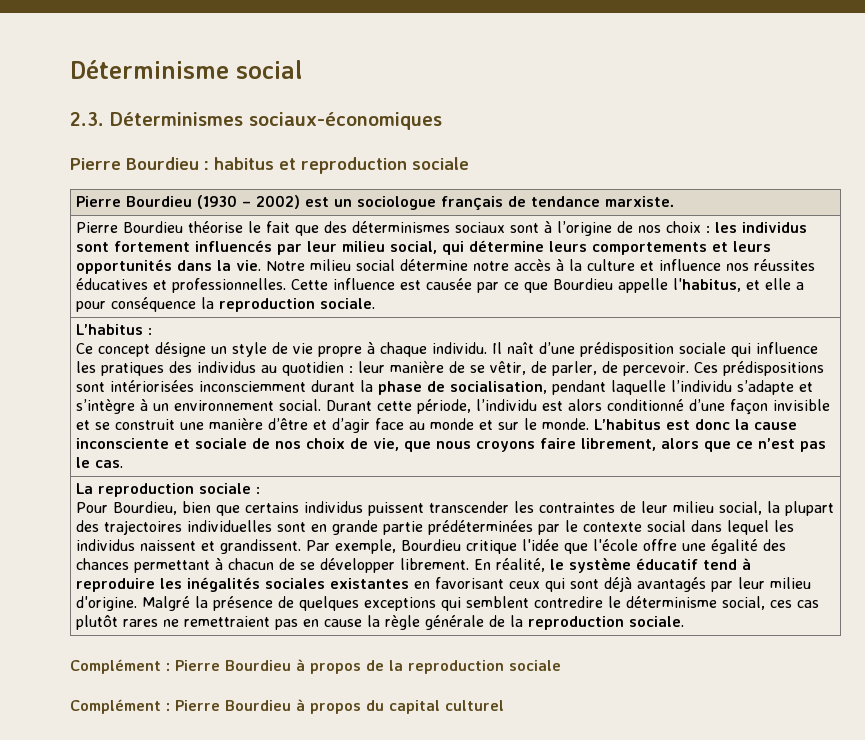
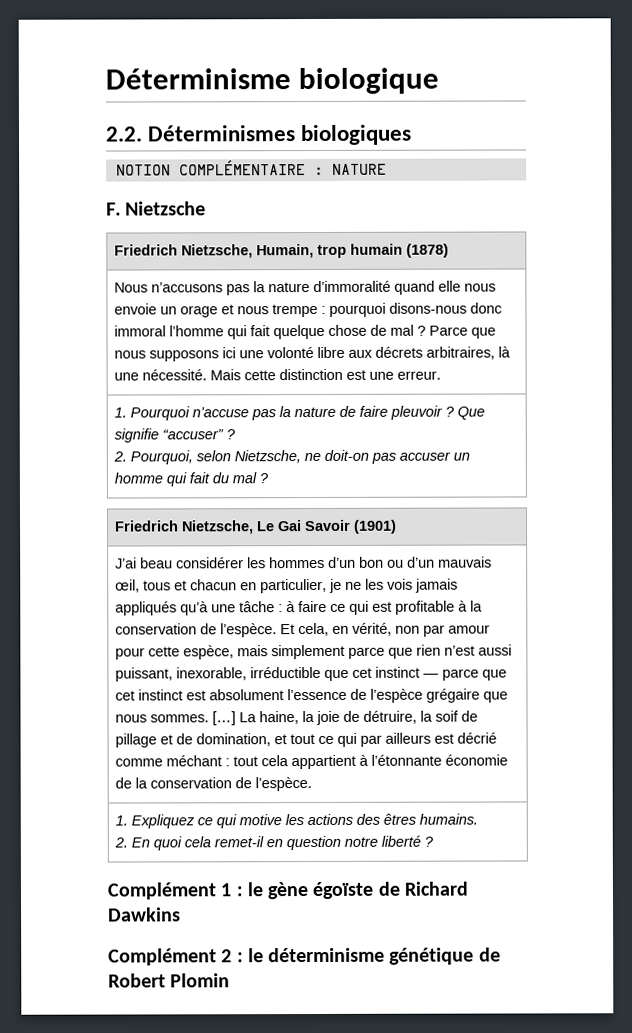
- Déterminisme social
- 2.3. Déterminismes sociaux-économiques
- Pierre Bourdieu : habitus et reproduction sociale
- Pierre Bourdieu (1930 – 2002) est un sociologue français de tendance marxiste.
- Pierre Bourdieu théorise le fait que des déterminismes sociaux sont à l’origine de nos choix : les individus sont fortement influencés par leur milieu social, qui détermine leurs comportements et leurs opportunités dans la vie. Notre milieu social détermine notre accès à la culture et influence nos réussites éducatives et professionnelles. Cette influence est causée par ce que Bourdieu appelle l'habitus, et elle a pour conséquence la reproduction sociale.
- L’habitus :
- Ce concept désigne un style de vie propre à chaque individu. Il naît d’une prédisposition sociale qui influence les pratiques des individus au quotidien : leur manière de se vêtir, de parler, de percevoir. Ces prédispositions sont intériorisées inconsciemment durant la phase de socialisation, pendant laquelle l’individu s’adapte et s’intègre à un environnement social. Durant cette période, l’individu est alors conditionné d’une façon invisible et se construit une manière d’être et d’agir face au monde et sur le monde. L’habitus est donc la cause inconsciente et sociale de nos choix de vie, que nous croyons faire librement, alors que ce n’est pas le cas.
- La reproduction sociale :
- Pour Bourdieu, bien que certains individus puissent transcender les contraintes de leur milieu social, la plupart des trajectoires individuelles sont en grande partie prédéterminées par le contexte social dans lequel les individus naissent et grandissent. Par exemple, Bourdieu critique l'idée que l'école offre une égalité des chances permettant à chacun de se développer librement. En réalité, le système éducatif tend à reproduire les inégalités sociales existantes en favorisant ceux qui sont déjà avantagés par leur milieu d'origine. Malgré la présence de quelques exceptions qui semblent contredire le déterminisme social, ces cas plutôt rares ne remettraient pas en cause la règle générale de la reproduction sociale.
- Complément : Pierre Bourdieu à propos de la reproduction sociale
- Complément : Pierre Bourdieu à propos du capital culturel
+ Déterminisme biologique
+ 2.2. Déterminismes biologiques
+ NOTION COMPLÉMENTAIRE : NATURE
+ F. Nietzsche
+ Friedrich Nietzsche, Humain, trop humain (1878)
+ Nous n’accusons pas la nature d’immoralité quand elle nous envoie un orage et nous trempe : pourquoi disons-nous donc immoral l’homme qui fait quelque chose de mal ? Parce que nous supposons ici une volonté libre aux décrets arbitraires, là une nécessité. Mais cette distinction est une erreur.
+ 1. Pourquoi n’accuse pas la nature de faire pleuvoir ? Que signifie “accuser” ?
+ 2. Pourquoi, selon Nietzsche, ne doit-on pas accuser un homme qui fait du mal ?
+ Friedrich Nietzsche, Le Gai Savoir (1901)
+ J’ai beau considérer les hommes d’un bon ou d’un mauvais œil, tous et chacun en particulier, je ne les vois jamais appliqués qu’à une tâche : à faire ce qui est profitable à la conservation de l’espèce. Et cela, en vérité, non par amour pour cette espèce, mais simplement parce que rien n’est aussi puissant, inexorable, irréductible que cet instinct — parce que cet instinct est absolument l’essence de l’espèce grégaire que nous sommes. […] La haine, la joie de détruire, la soif de pillage et de domination, et tout ce qui par ailleurs est décrié comme méchant : tout cela appartient à l’étonnante économie de la conservation de l’espèce.
+ 1. Expliquez ce qui motive les actions des êtres humains.
+ 2. En quoi cela remet-il en question notre liberté ?
+ Complément 1 : le gène égoïste de Richard Dawkins
+ Complément 2 : le déterminisme génétique de Robert Plomin

